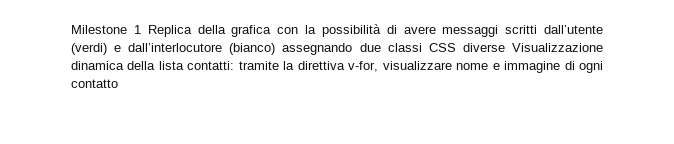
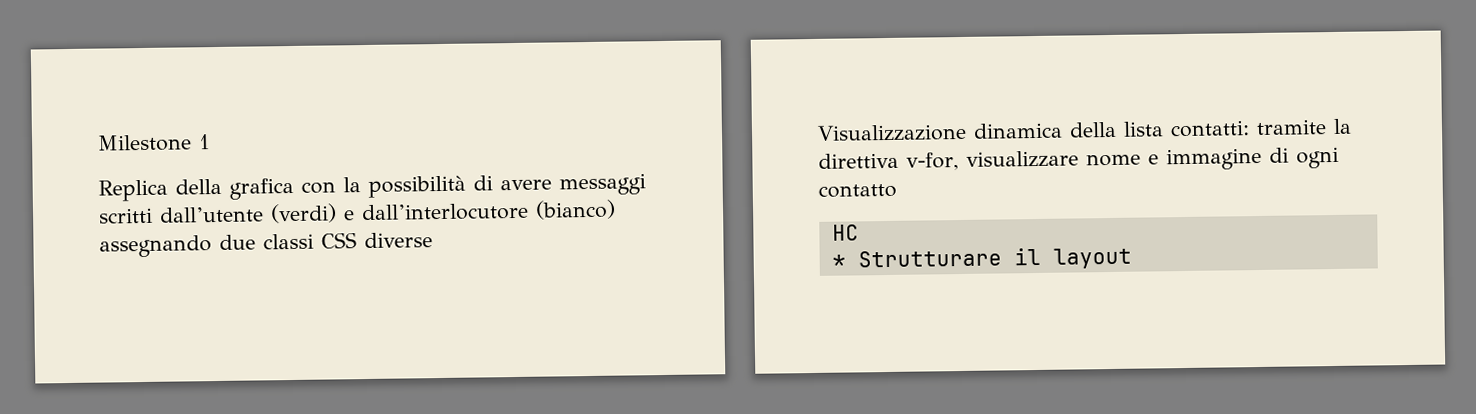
- Milestone 1 Replica della grafica con la possibilità di avere messaggi scritti dall’utente (verdi) e dall’interlocutore (bianco) assegnando due classi CSS diverse Visualizzazione dinamica della lista contatti: tramite la direttiva v-for, visualizzare nome e immagine di ogni contatto
+ Milestone 1
+ Replica della grafica con la possibilità di avere messaggi scritti dall’utente (verdi) e dall’interlocutore (bianco) assegnando due classi CSS diverse
+ Visualizzazione dinamica della lista contatti: tramite la direttiva v-for, visualizzare nome e immagine di ogni contatto
+ HC
+ * Strutturare il layout

